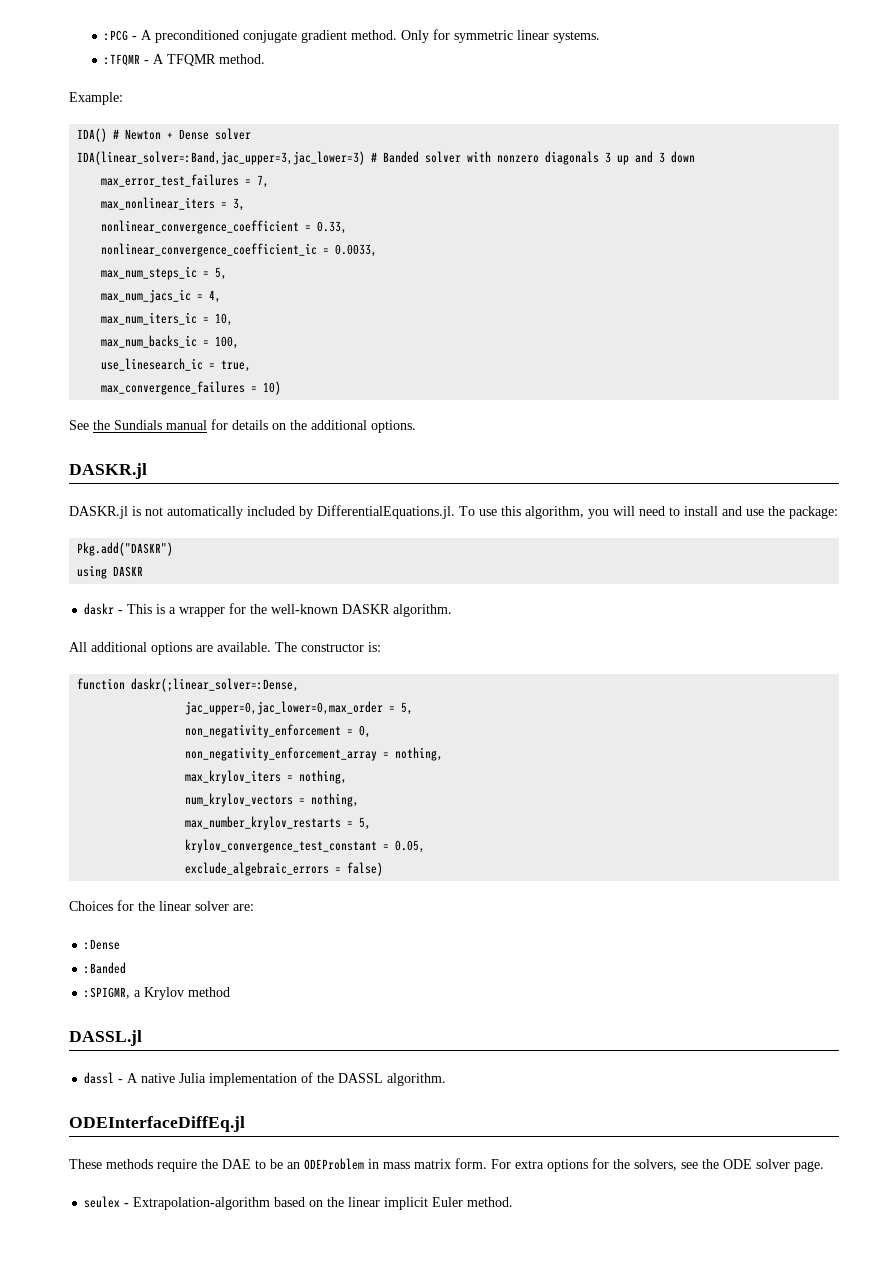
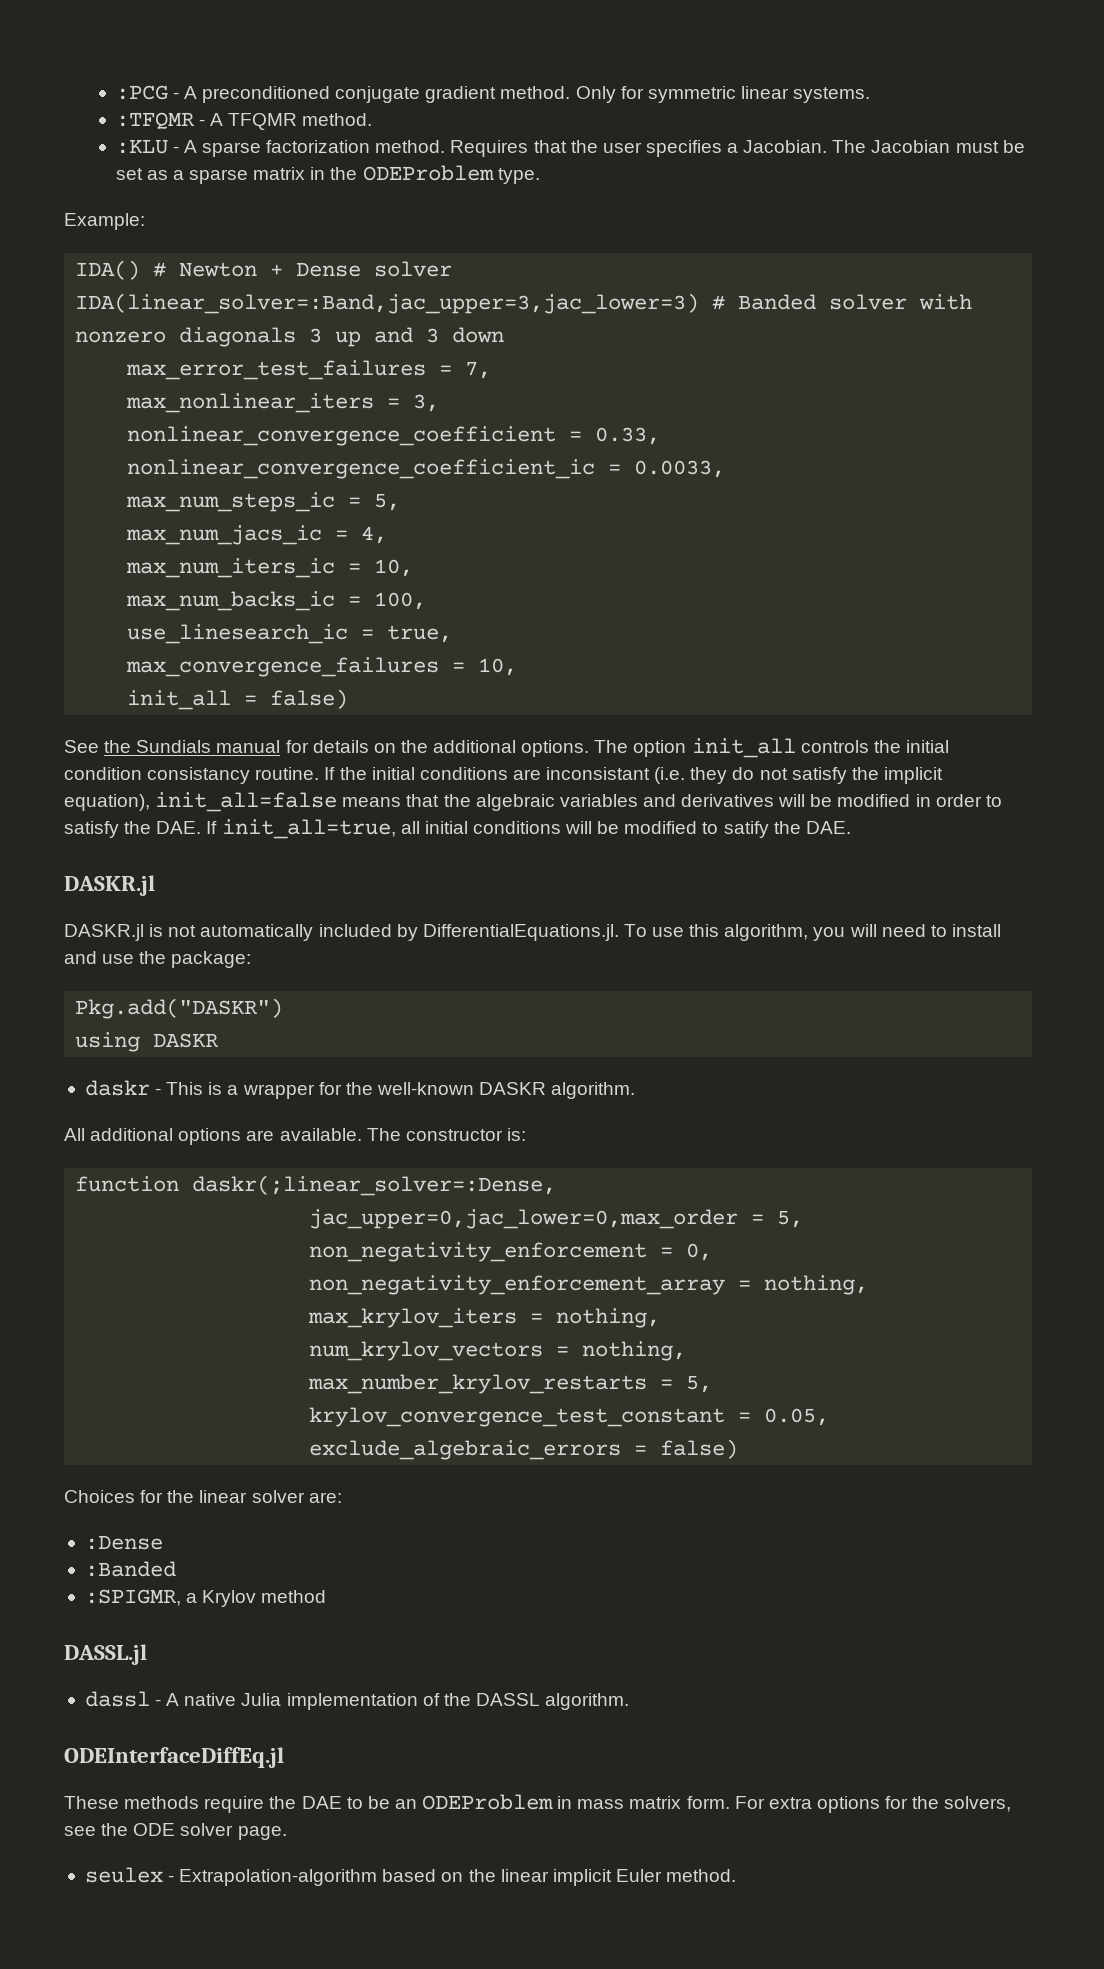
+ :KLU - A sparse factorization method. Requires that the user specifies a Jacobian. The Jacobian must be set as a sparse matrix in the ODEProblem type.
- max_convergence_failures = 10)
+ max_convergence_failures = 10,
+ init_all = false)
+ The option init_all controls the initial condition consistancy routine. If the initial conditions are inconsistant (i.e. they do not satisfy the implicit equation), init_all=false means that the algebraic variables and derivatives will be modified in order to satisfy the DAE. If init_all=true, all initial conditions will be modified to satify the DAE.

